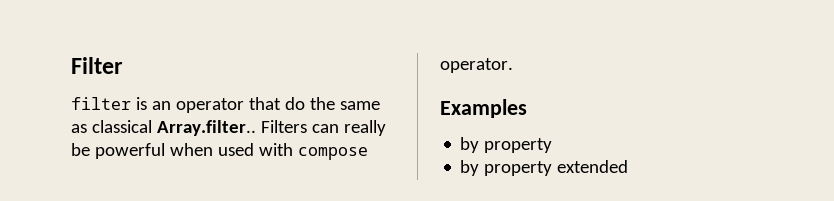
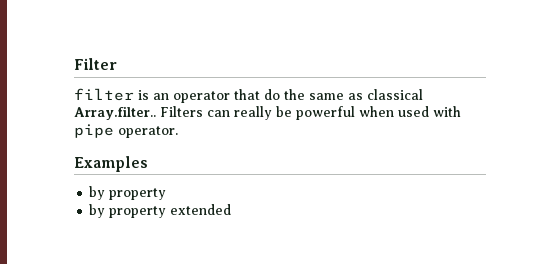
- Filters can really be powerful when used with compose operator.
+ Filters can really be powerful when used with pipe operator.

